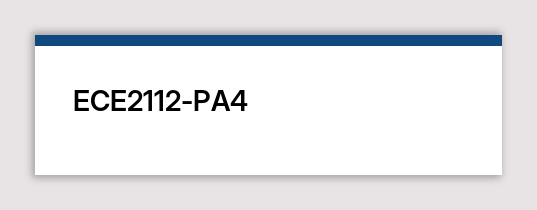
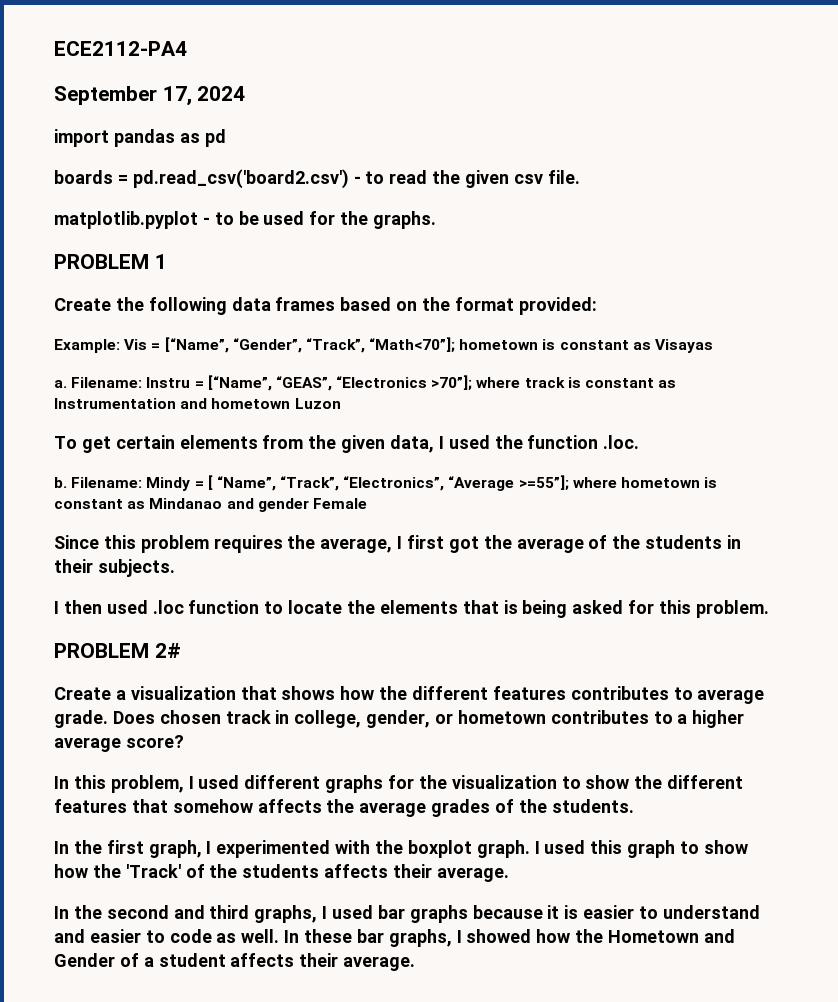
+ September 17, 2024
+ import pandas as pd
+ boards = pd.read_csv('board2.csv') - to read the given csv file.
+ matplotlib.pyplot - to be used for the graphs.
+ PROBLEM 1
+ Create the following data frames based on the format provided:
+ Example: Vis = [“Name”, “Gender”, “Track”, “Math<70”]; hometown is constant as Visayas
+ a. Filename: Instru = [“Name”, “GEAS”, “Electronics >70”]; where track is constant as Instrumentation and hometown Luzon
+ To get certain elements from the given data, I used the function .loc.
+ b. Filename: Mindy = [ “Name”, “Track”, “Electronics”, “Average >=55”]; where hometown is constant as Mindanao and gender Female
+ Since this problem requires the average, I first got the average of the students in their subjects.
+ I then used .loc function to locate the elements that is being asked for this problem.
+ PROBLEM 2#
+ Create a visualization that shows how the different features contributes to average grade. Does chosen track in college, gender, or hometown contributes to a higher average score?
+ In this problem, I used different graphs for the visualization to show the different features that somehow affects the average grades of the students.
+ In the first graph, I experimented with the boxplot graph. I used this graph to show how the 'Track' of the students affects their average.
+ In the second and third graphs, I used bar graphs because it is easier to understand and easier to code as well. In these bar graphs, I showed how the Hometown and Gender of a student affects their average.

